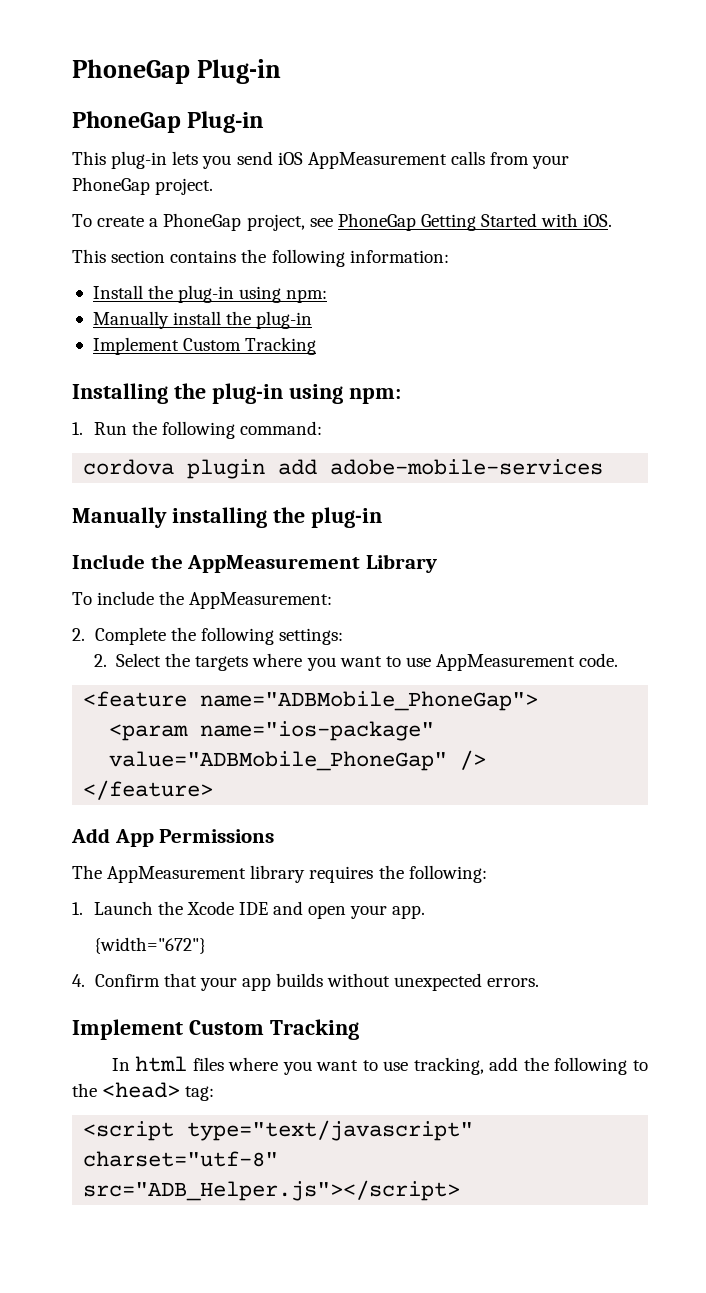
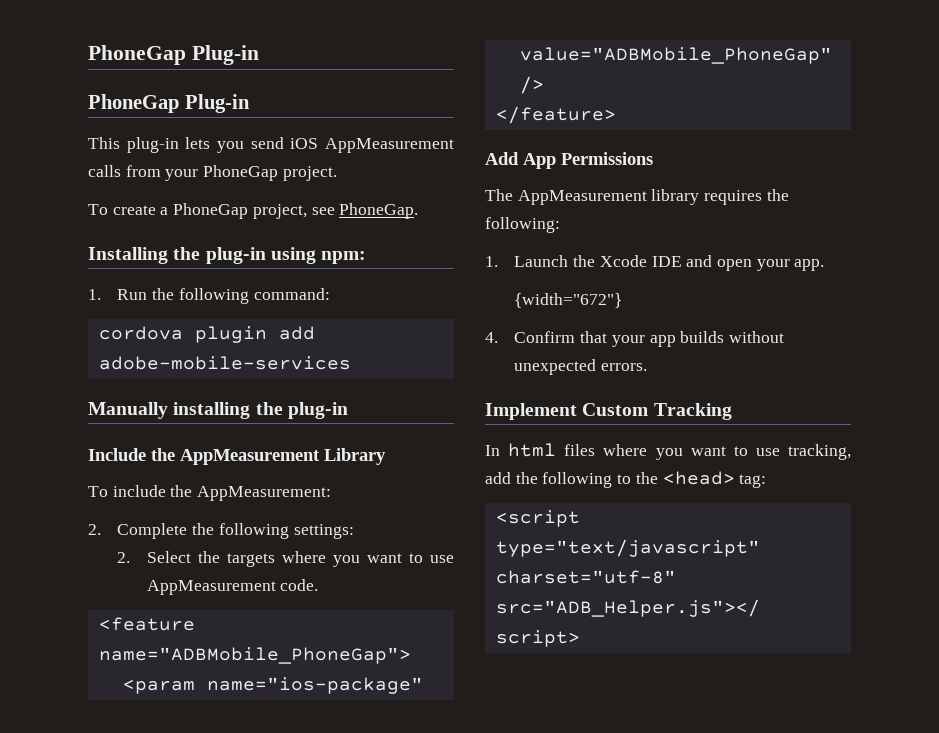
- To create a PhoneGap project, see PhoneGap Getting Started with iOS.
- This section contains the following information:
- Install the plug-in using npm:
- Manually install the plug-in
- Implement Custom Tracking
+ To create a PhoneGap project, see PhoneGap.

